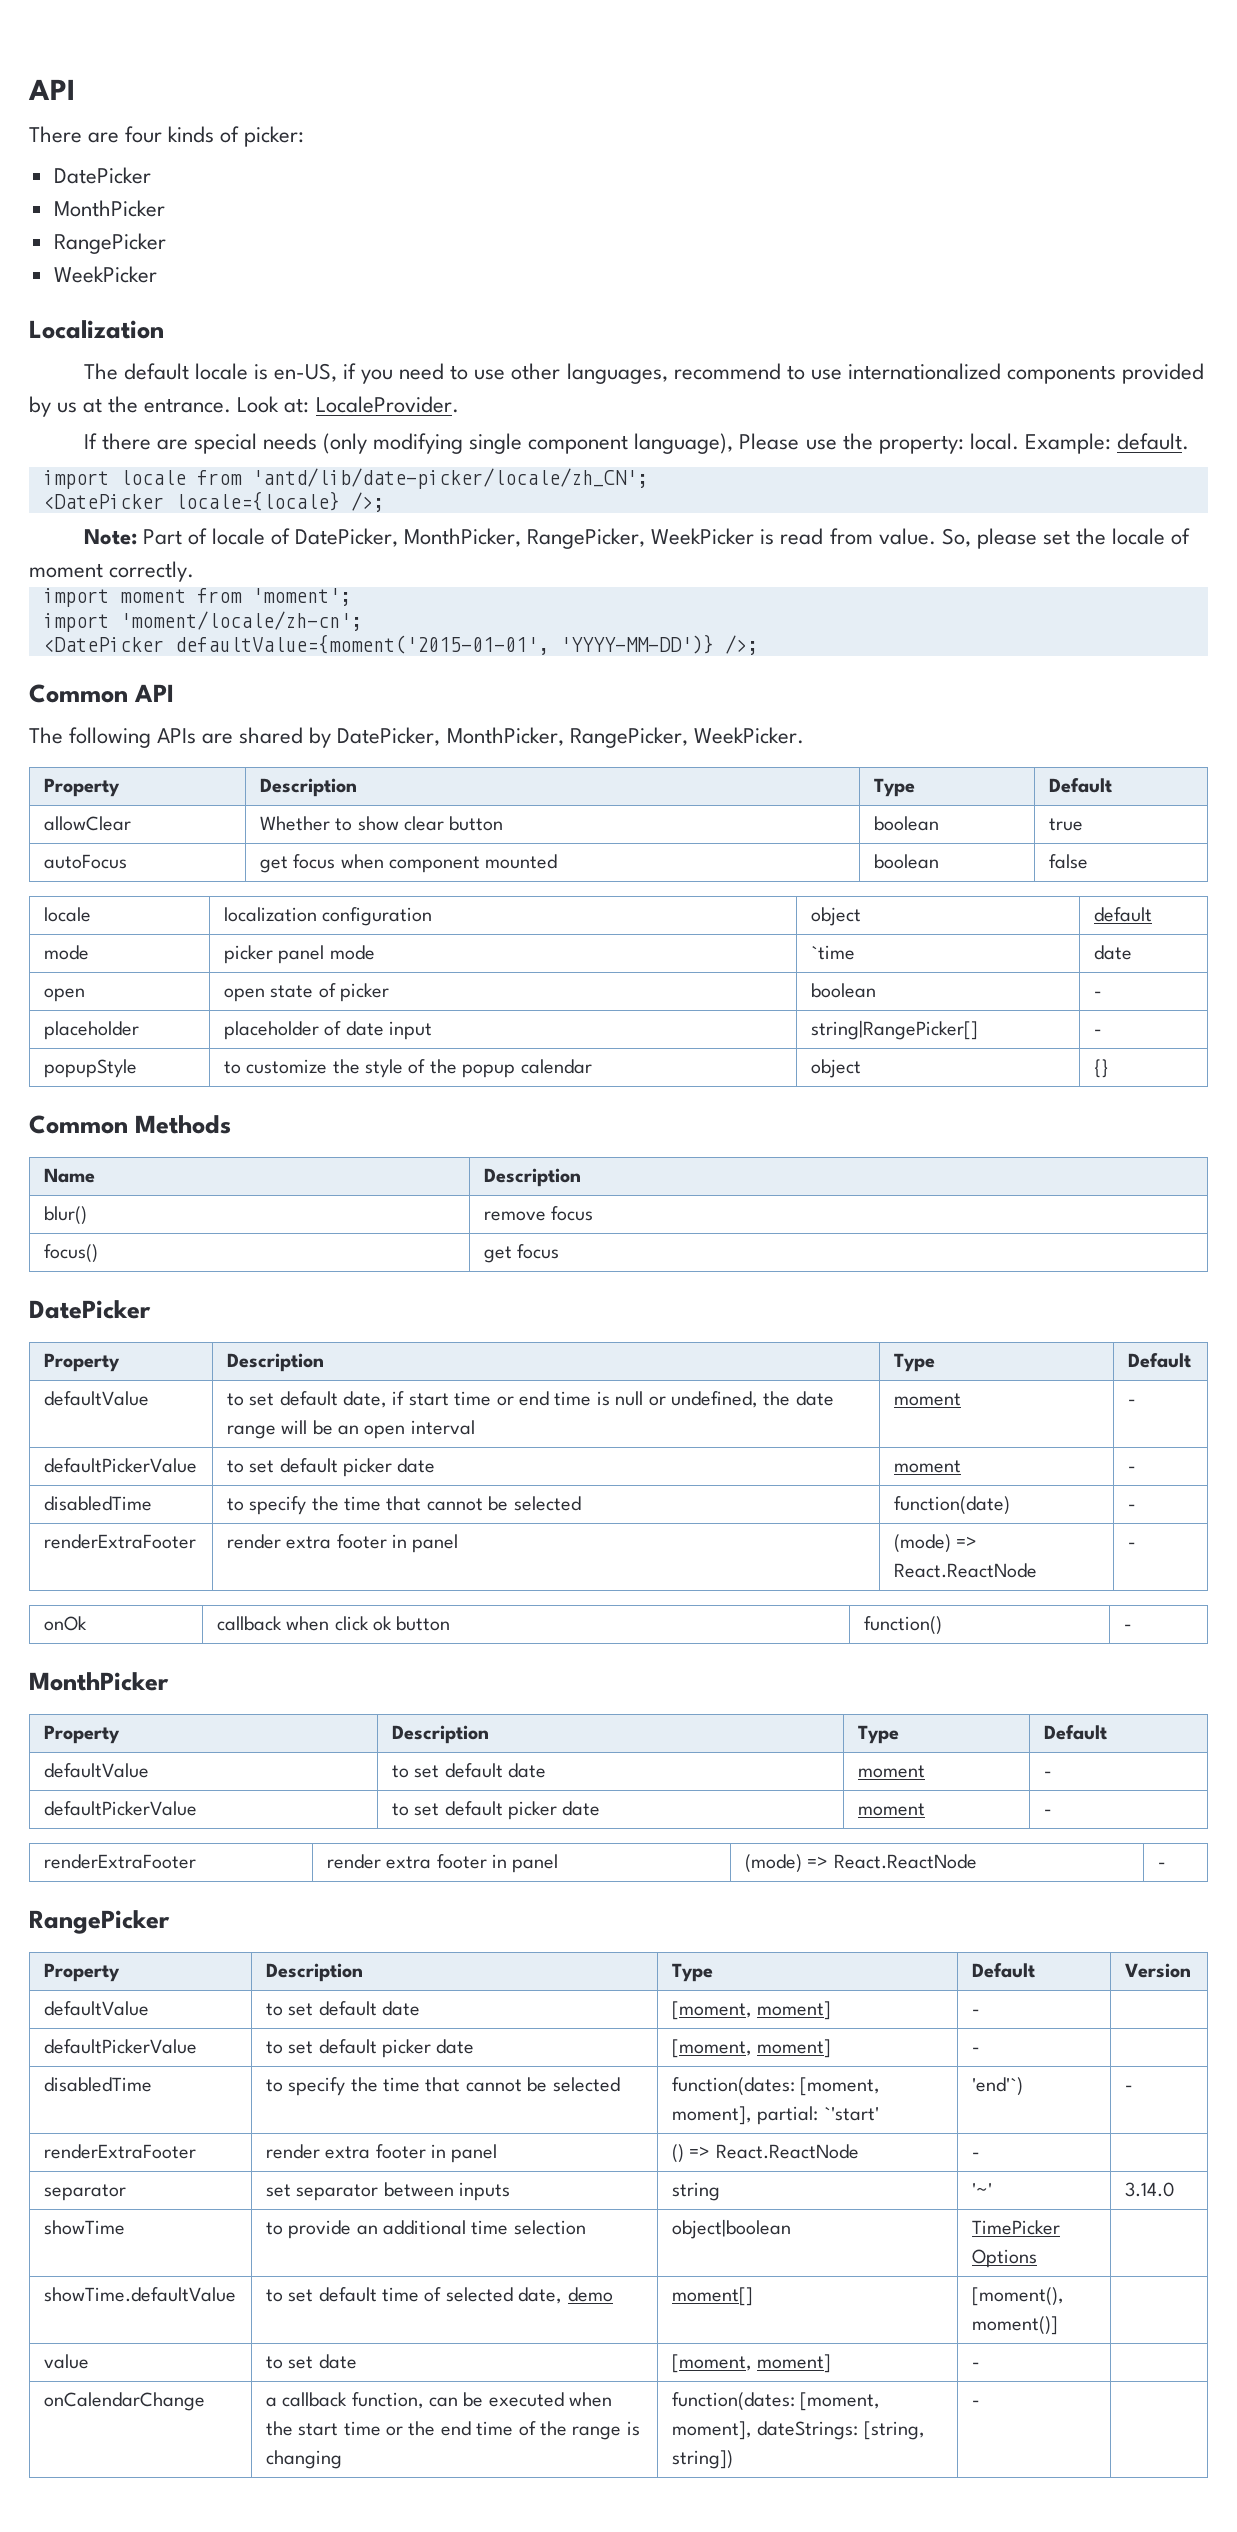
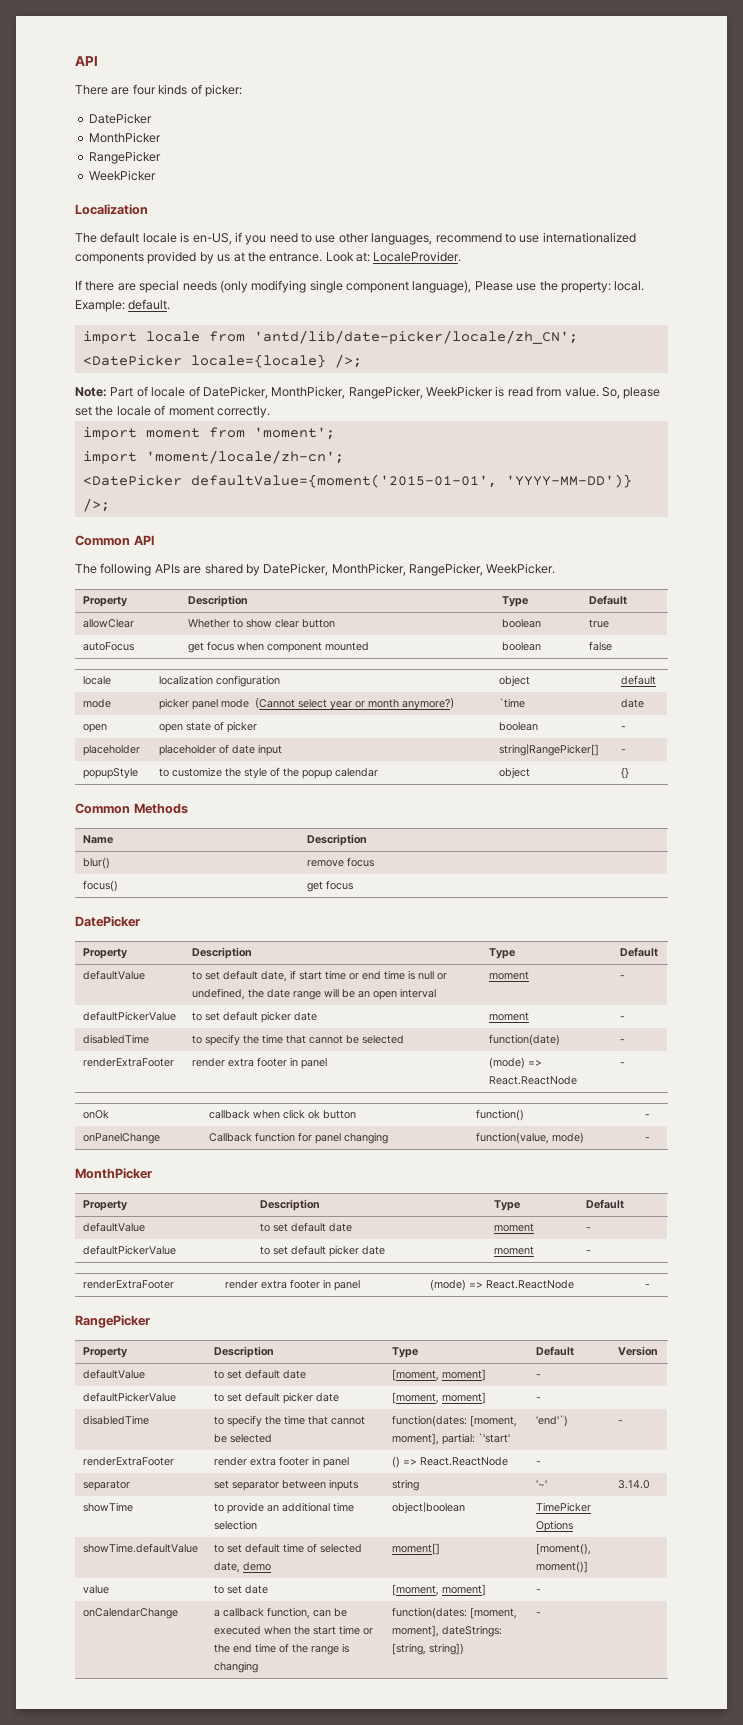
- mode | picker panel mode | `time | date
+ mode | picker panel mode（Cannot select year or month anymore?） | `time | date
+ onPanelChange | Callback function for panel changing | function(value, mode) | -

